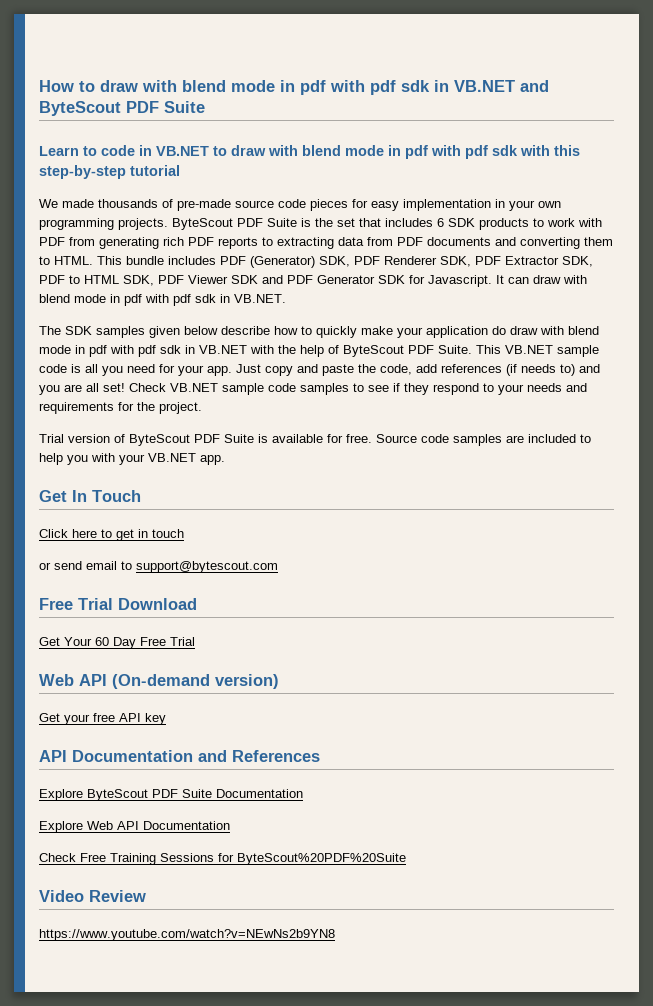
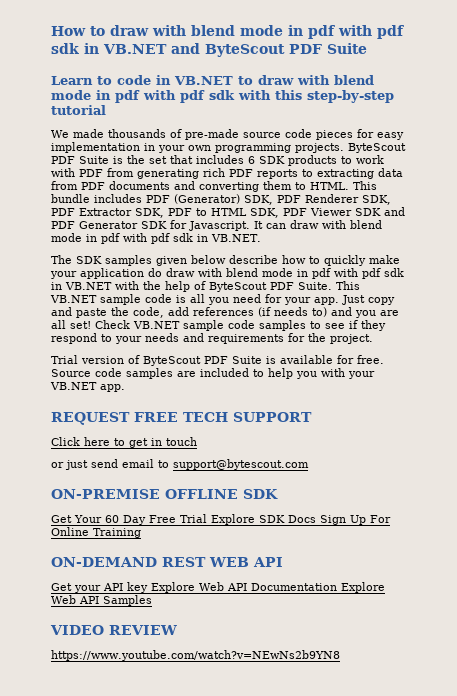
- Get In Touch
+ REQUEST FREE TECH SUPPORT
- or send email to support@bytescout.com
+ or just send email to support@bytescout.com
- Free Trial Download
+ ON-PREMISE OFFLINE SDK
- Get Your 60 Day Free Trial
- Web API (On-demand version)
+ Get Your 60 Day Free Trial Explore SDK Docs Sign Up For Online Training
+ ON-DEMAND REST WEB API
- Get your free API key
- API Documentation and References
- Explore ByteScout PDF Suite Documentation
- Explore Web API Documentation
- Check Free Training Sessions for ByteScout%20PDF%20Suite
- Video Review
+ Get your API key Explore Web API Documentation Explore Web API Samples
+ VIDEO REVIEW

